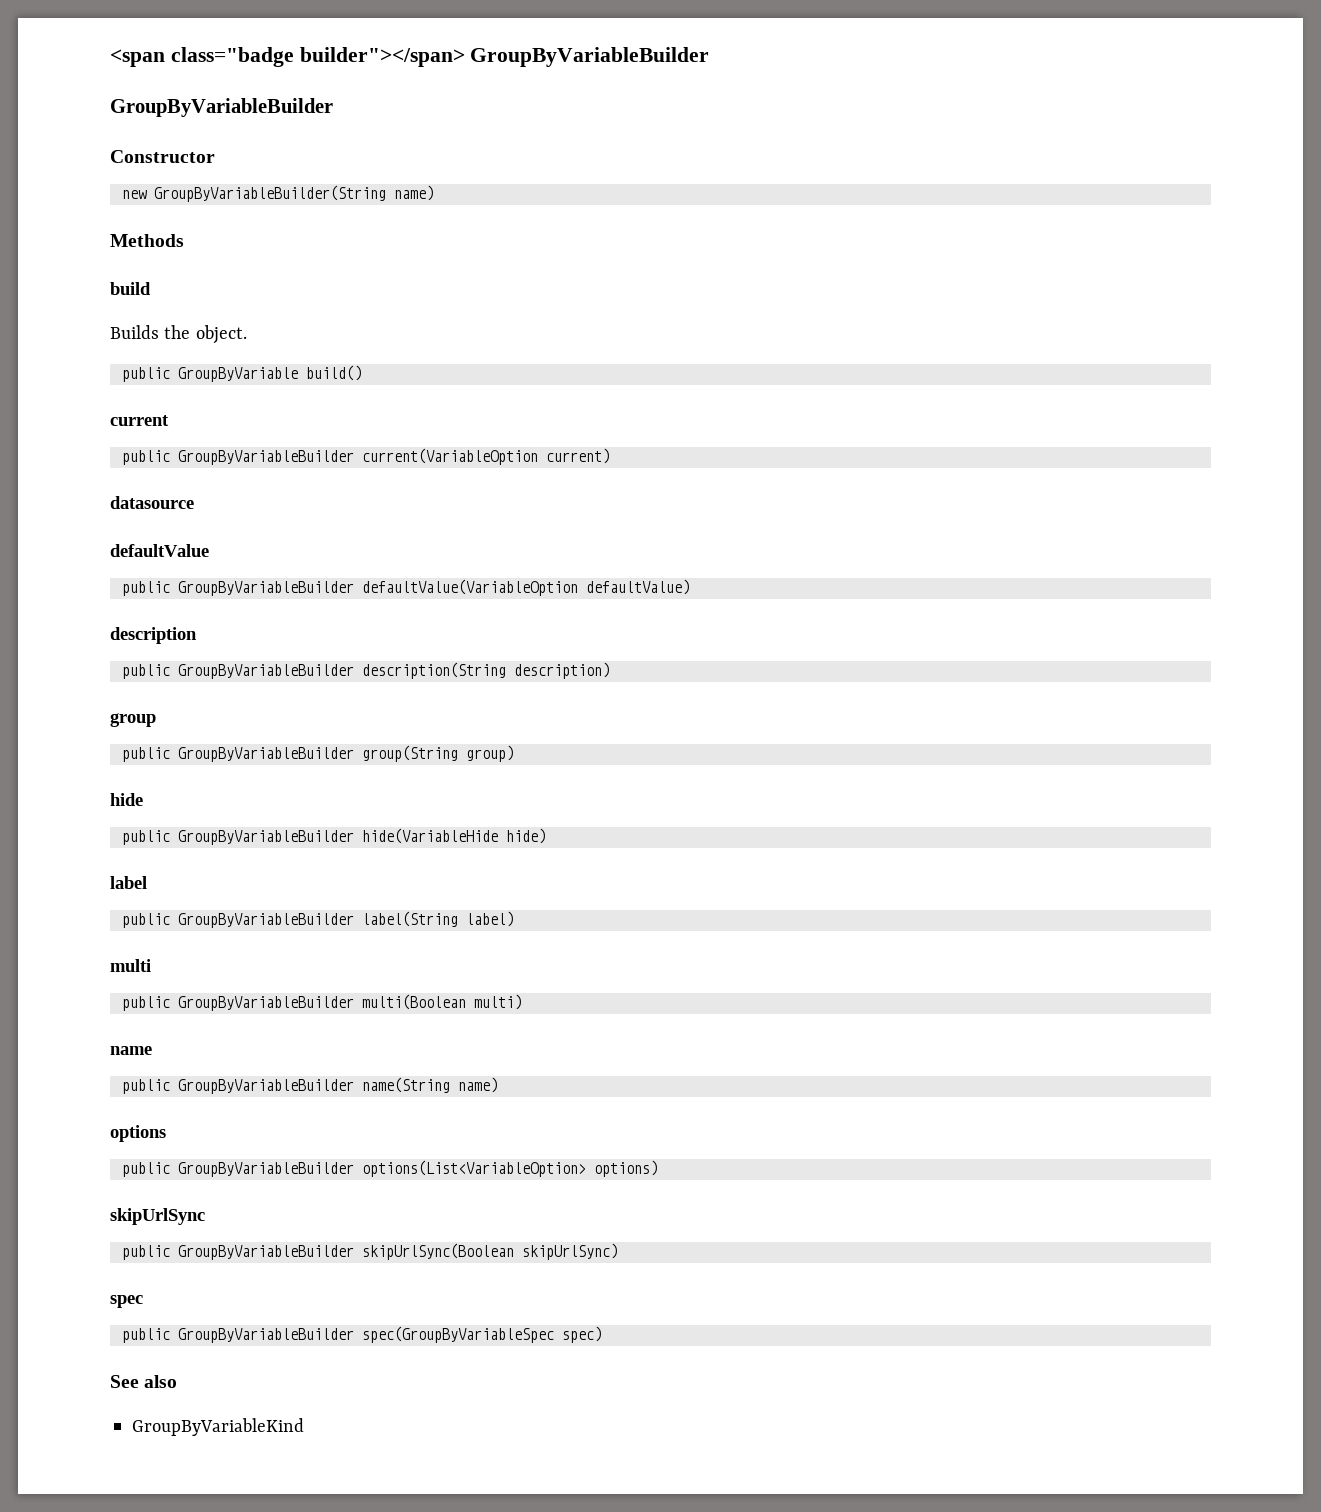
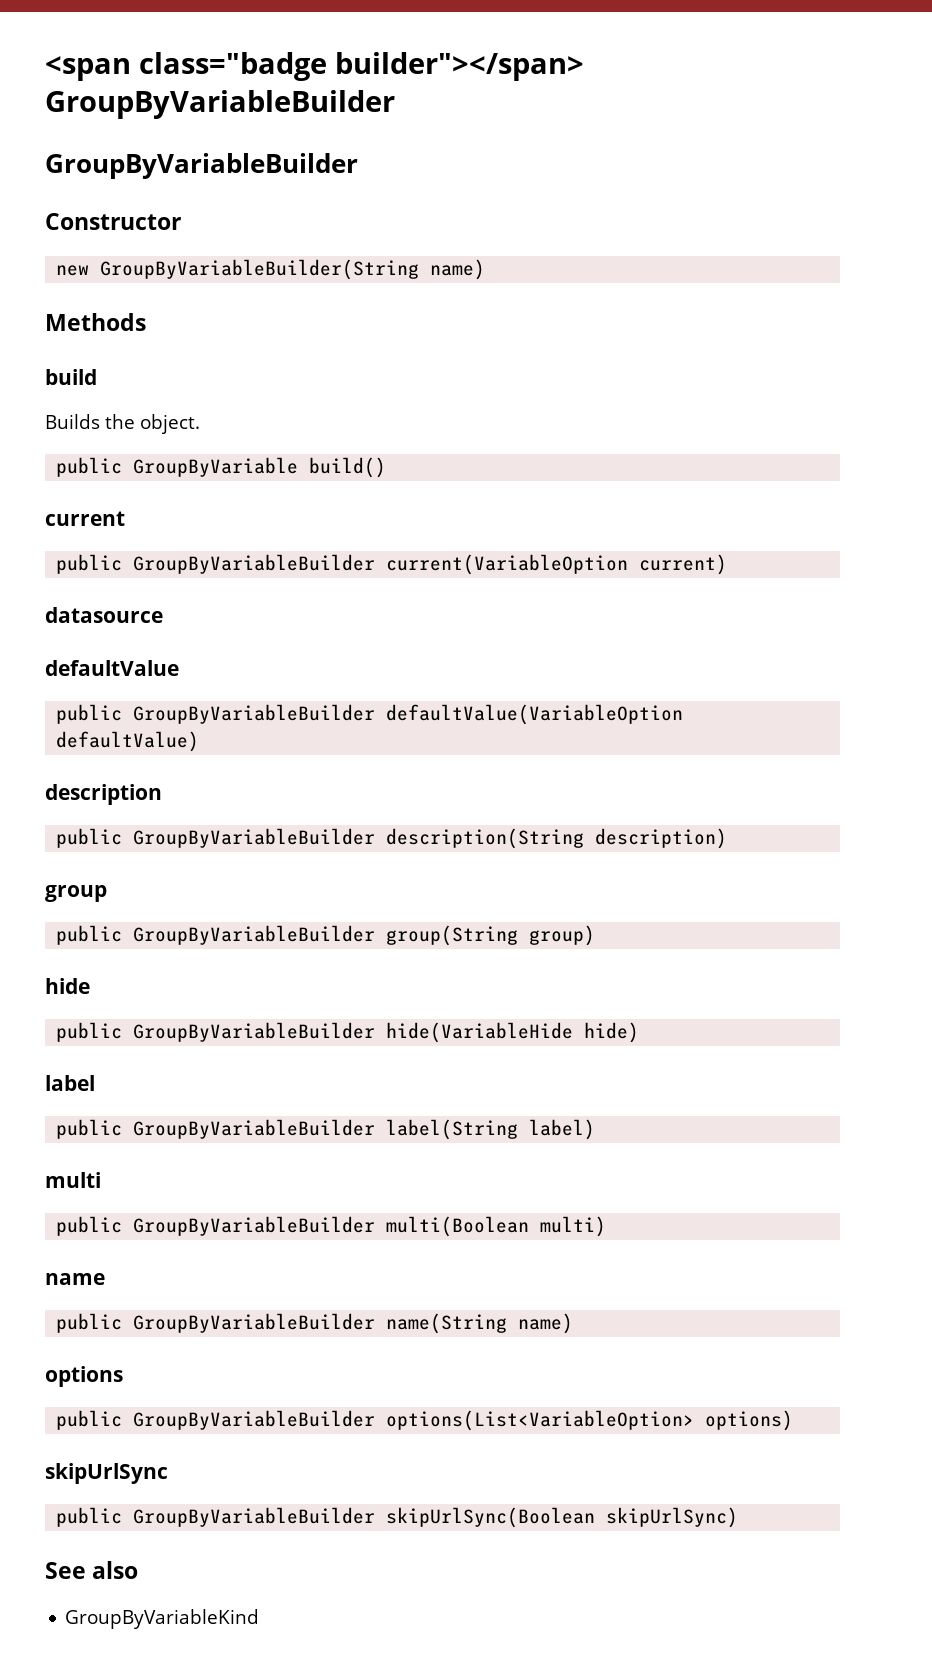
- spec
- public GroupByVariableBuilder spec(GroupByVariableSpec spec)

